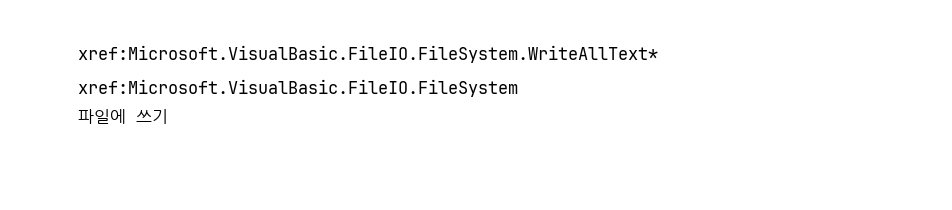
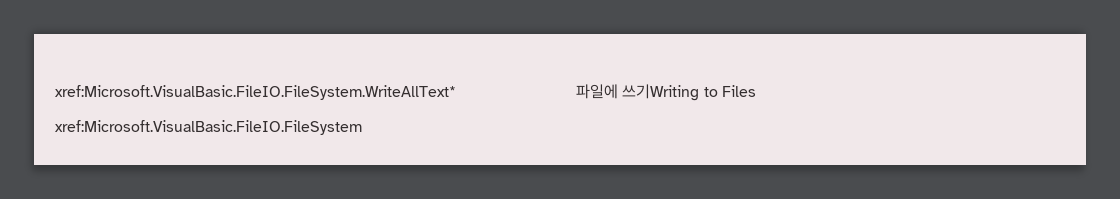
- 파일에 쓰기
+ 파일에 쓰기Writing to Files

